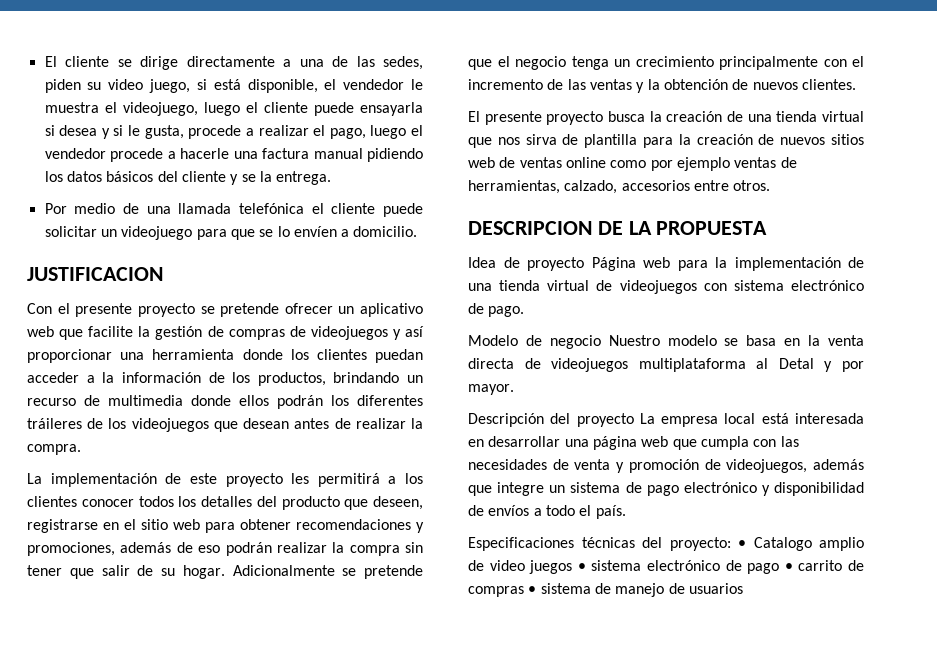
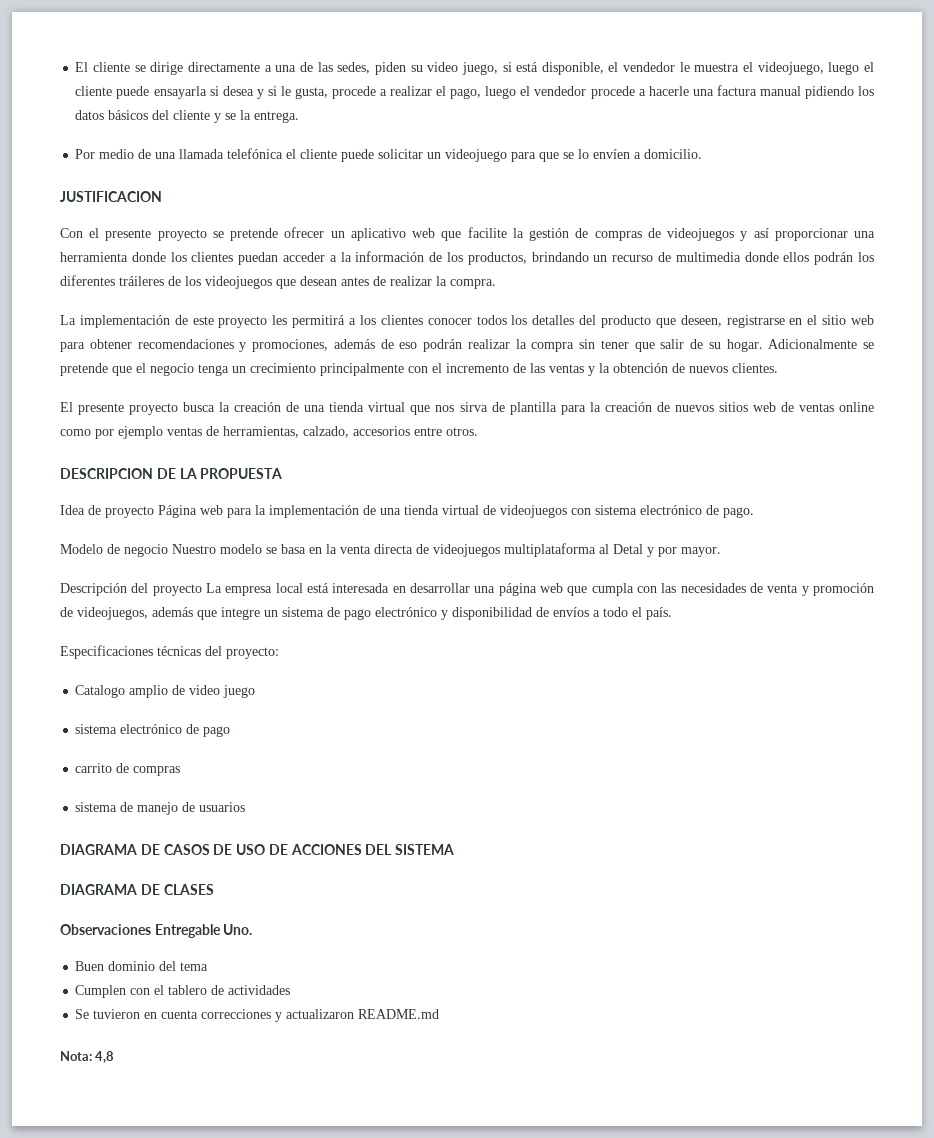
- Especificaciones técnicas del proyecto: • Catalogo amplio de video juegos • sistema electrónico de pago • carrito de compras • sistema de manejo de usuarios
+ Especificaciones técnicas del proyecto:
+ Catalogo amplio de video juego
+ sistema electrónico de pago
+ carrito de compras
+ sistema de manejo de usuarios
+ DIAGRAMA DE CASOS DE USO DE ACCIONES DEL SISTEMA
+ DIAGRAMA DE CLASES
+ Observaciones Entregable Uno.
+ Buen dominio del tema
+ Cumplen con el tablero de actividades
+ Se tuvieron en cuenta correcciones y actualizaron README.md
+ Nota: 4,8

